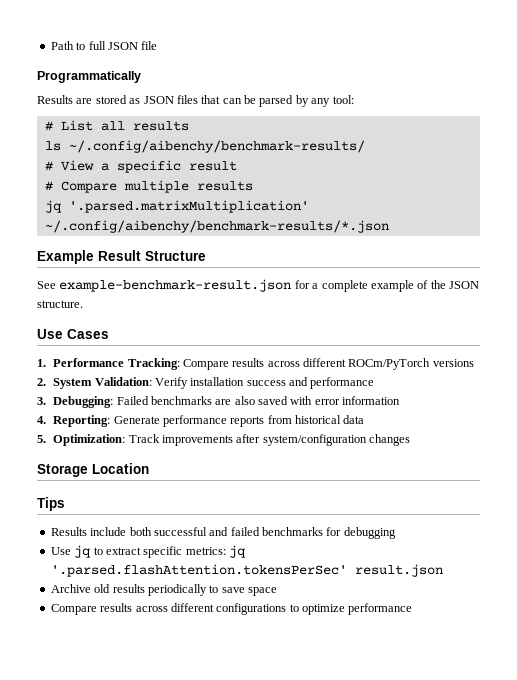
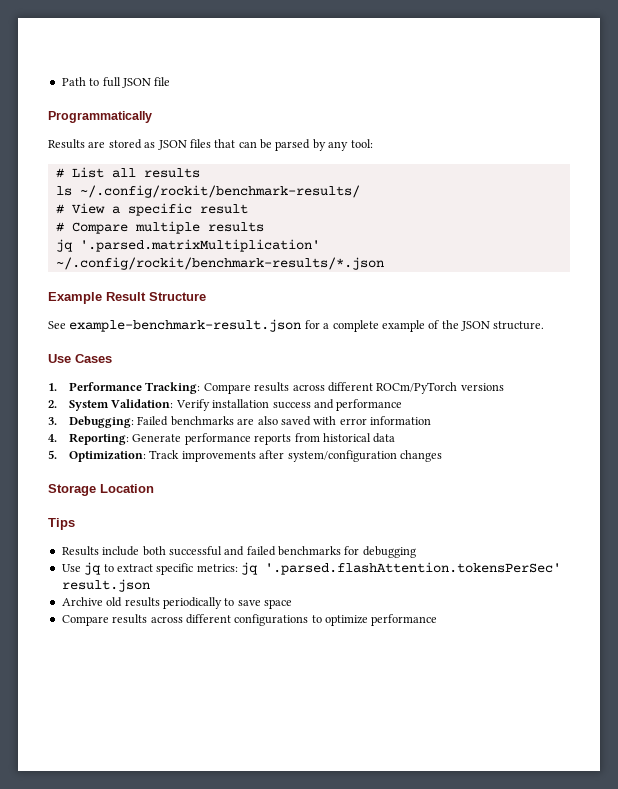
- ls ~/.config/aibenchy/benchmark-results/
+ ls ~/.config/rockit/benchmark-results/
- jq '.parsed.matrixMultiplication' ~/.config/aibenchy/benchmark-results/*.json
+ jq '.parsed.matrixMultiplication' ~/.config/rockit/benchmark-results/*.json

